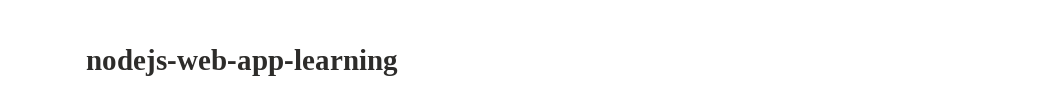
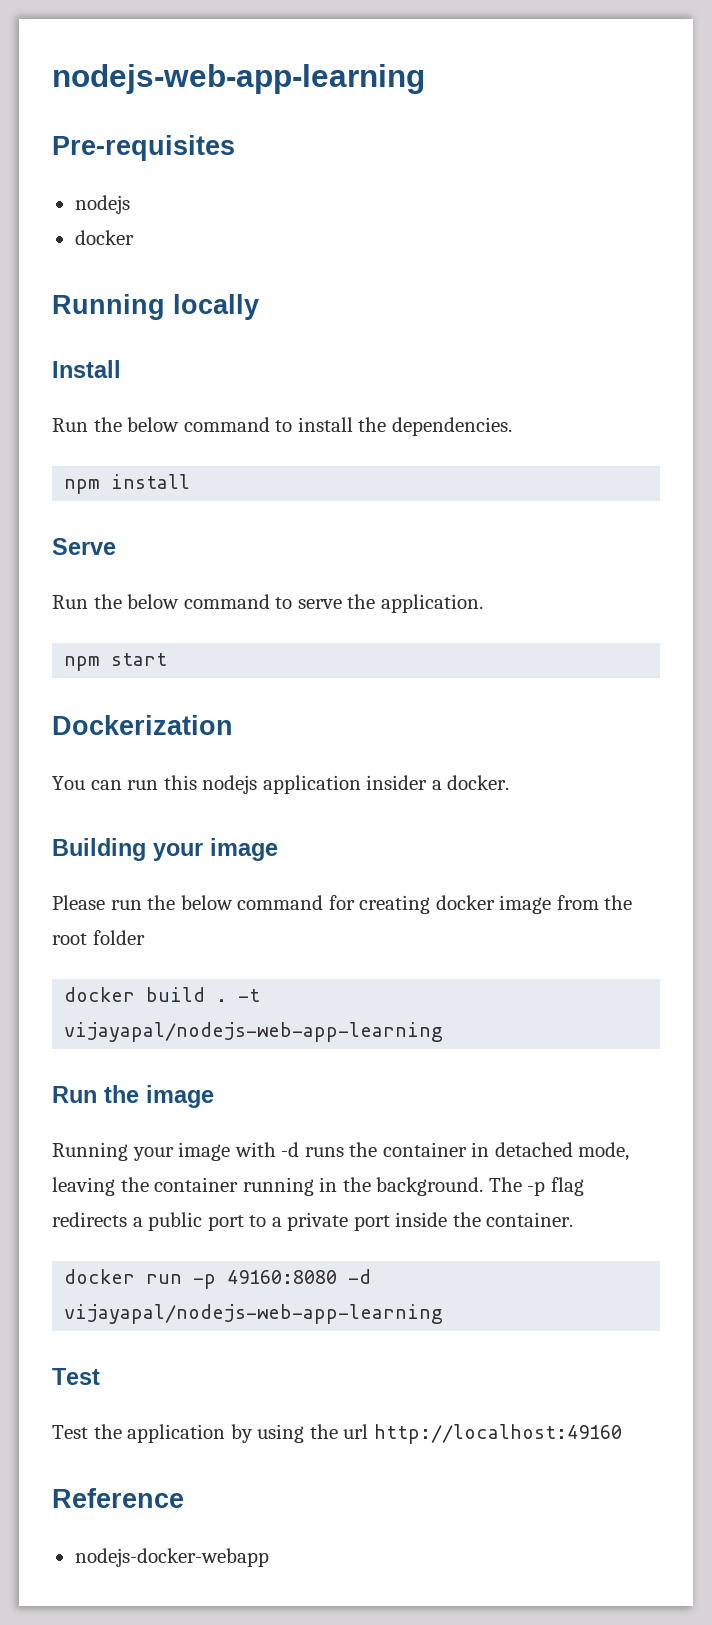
+ Pre-requisites
+ nodejs
+ docker
+ Running locally
+ Install
+ Run the below command to install the dependencies.
+ npm install
+ Serve
+ Run the below command to serve the application.
+ npm start
+ Dockerization
+ You can run this nodejs application insider a docker.
+ Building your image
+ Please run the below command for creating docker image from the root folder
+ docker build . -t vijayapal/nodejs-web-app-learning
+ Run the image
+ Running your image with -d runs the container in detached mode, leaving the container running in the background. The -p flag redirects a public port to a private port inside the container.
+ docker run -p 49160:8080 -d vijayapal/nodejs-web-app-learning
+ Test
+ Test the application by using the url http://localhost:49160
+ Reference
+ nodejs-docker-webapp

